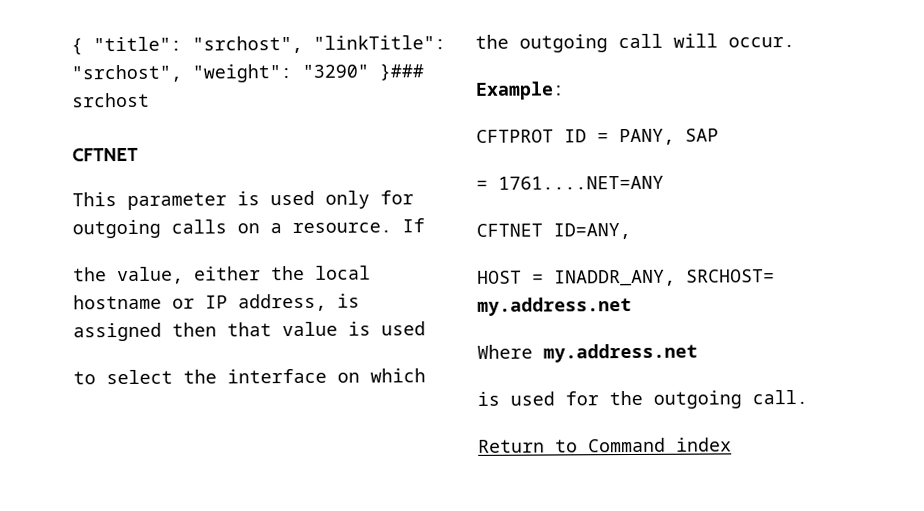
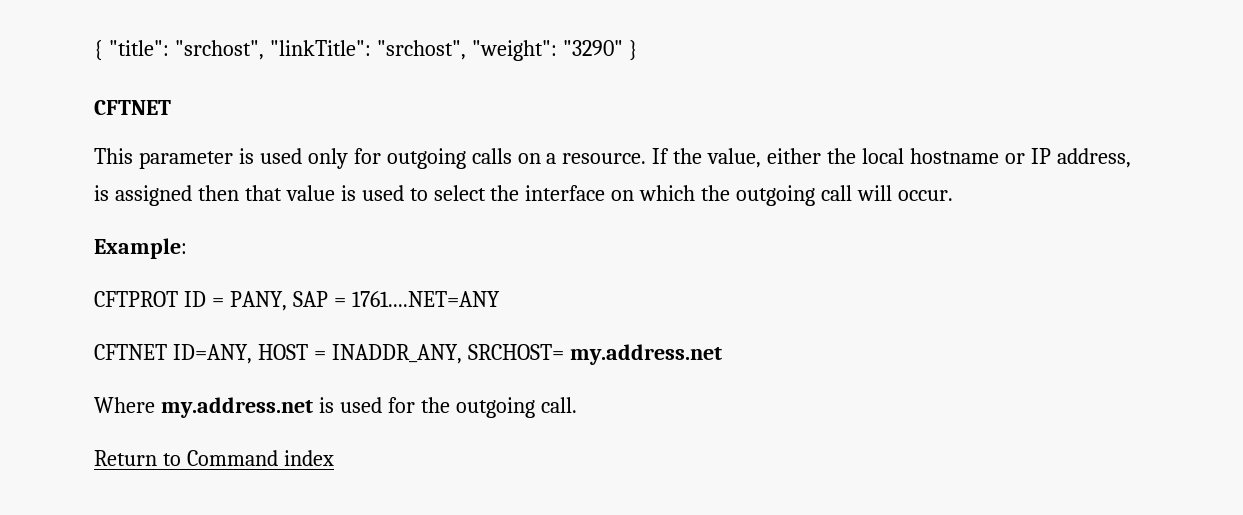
- { "title": "srchost", "linkTitle": "srchost", "weight": "3290" }### srchost
+ { "title": "srchost", "linkTitle": "srchost", "weight": "3290" }
- If
- the value, either the local hostname or IP address, is assigned then that value is used
- to select the interface on which the outgoing call will occur.
+ If the value, either the local hostname or IP address, is assigned then that value is used to select the interface on which the outgoing call will occur.
- CFTPROT ID = PANY, SAP
- = 1761....NET=ANY
+ CFTPROT ID = PANY, SAP = 1761....NET=ANY
- CFTNET ID=ANY,
- HOST = INADDR_ANY, SRCHOST= my.address.net
+ CFTNET ID=ANY, HOST = INADDR_ANY, SRCHOST= my.address.net
- Where my.address.net
- is used for the outgoing call.
+ Where my.address.net is used for the outgoing call.

